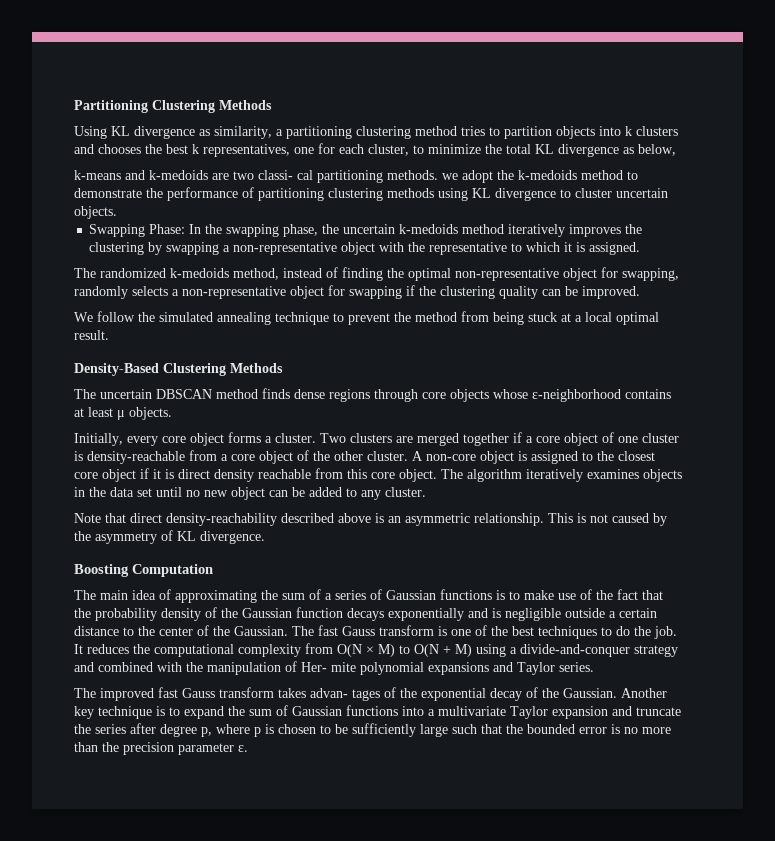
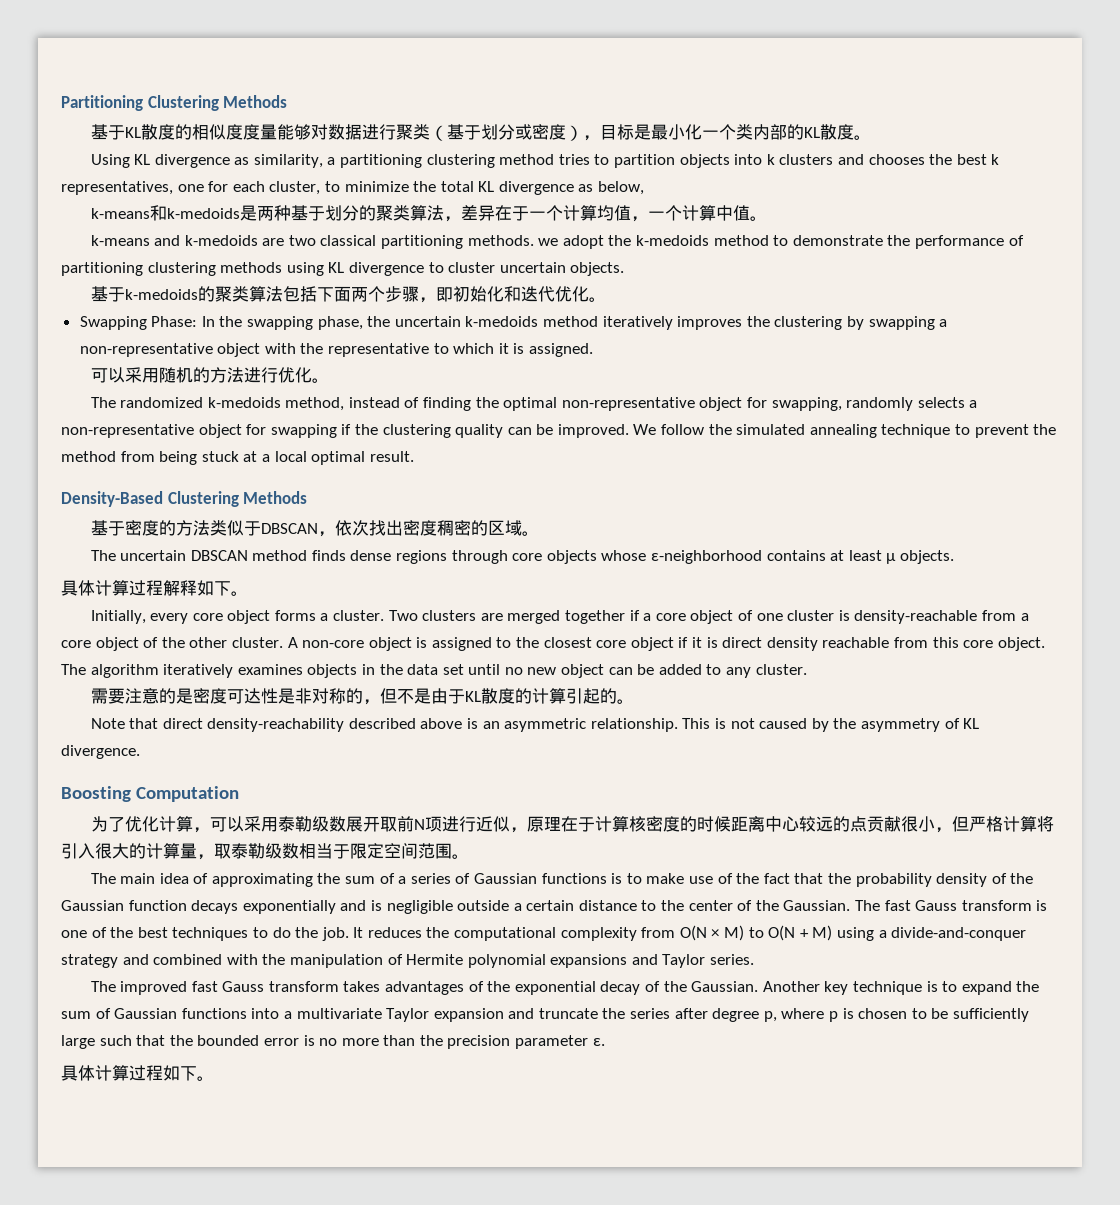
+ 基于KL散度的相似度度量能够对数据进行聚类（基于划分或密度），目标是最小化一个类内部的KL散度。
+ k-means和k-medoids是两种基于划分的聚类算法，差异在于一个计算均值，一个计算中值。
- k-means and k-medoids are two classi- cal partitioning methods. we adopt the k-medoids method to demonstrate the performance of partitioning clustering methods using KL divergence to cluster uncertain objects.
+ k-means and k-medoids are two classical partitioning methods. we adopt the k-medoids method to demonstrate the performance of partitioning clustering methods using KL divergence to cluster uncertain objects.
+ 基于k-medoids的聚类算法包括下面两个步骤，即初始化和迭代优化。
+ 可以采用随机的方法进行优化。
- The randomized k-medoids method, instead of finding the optimal non-representative object for swapping, randomly selects a non-representative object for swapping if the clustering quality can be improved.
- We follow the simulated annealing technique to prevent the method from being stuck at a local optimal result.
+ The randomized k-medoids method, instead of finding the optimal non-representative object for swapping, randomly selects a non-representative object for swapping if the clustering quality can be improved. We follow the simulated annealing technique to prevent the method from being stuck at a local optimal result.
+ 基于密度的方法类似于DBSCAN，依次找出密度稠密的区域。
+ 具体计算过程解释如下。
+ 需要注意的是密度可达性是非对称的，但不是由于KL散度的计算引起的。
+ 为了优化计算，可以采用泰勒级数展开取前N项进行近似，原理在于计算核密度的时候距离中心较远的点贡献很小，但严格计算将引入很大的计算量，取泰勒级数相当于限定空间范围。
- It reduces the computational complexity from O(N × M) to O(N + M) using a divide-and-conquer strategy and combined with the manipulation of Her- mite polynomial expansions and Taylor series.
+ It reduces the computational complexity from O(N × M) to O(N + M) using a divide-and-conquer strategy and combined with the manipulation of Hermite polynomial expansions and Taylor series.
- The improved fast Gauss transform takes advan- tages of the exponential decay of the Gaussian.
+ The improved fast Gauss transform takes advantages of the exponential decay of the Gaussian.
+ 具体计算过程如下。

